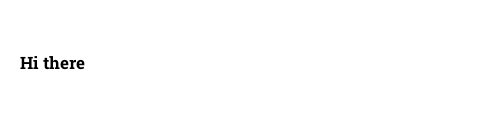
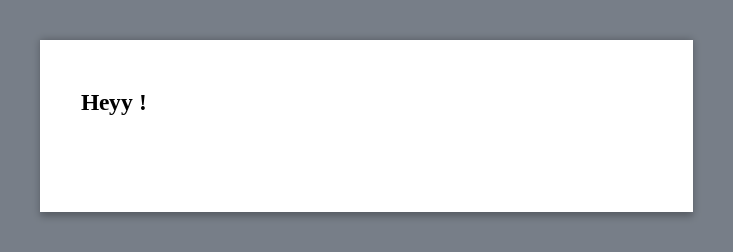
- Hi there
+ Heyy !

